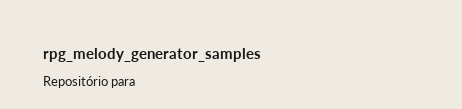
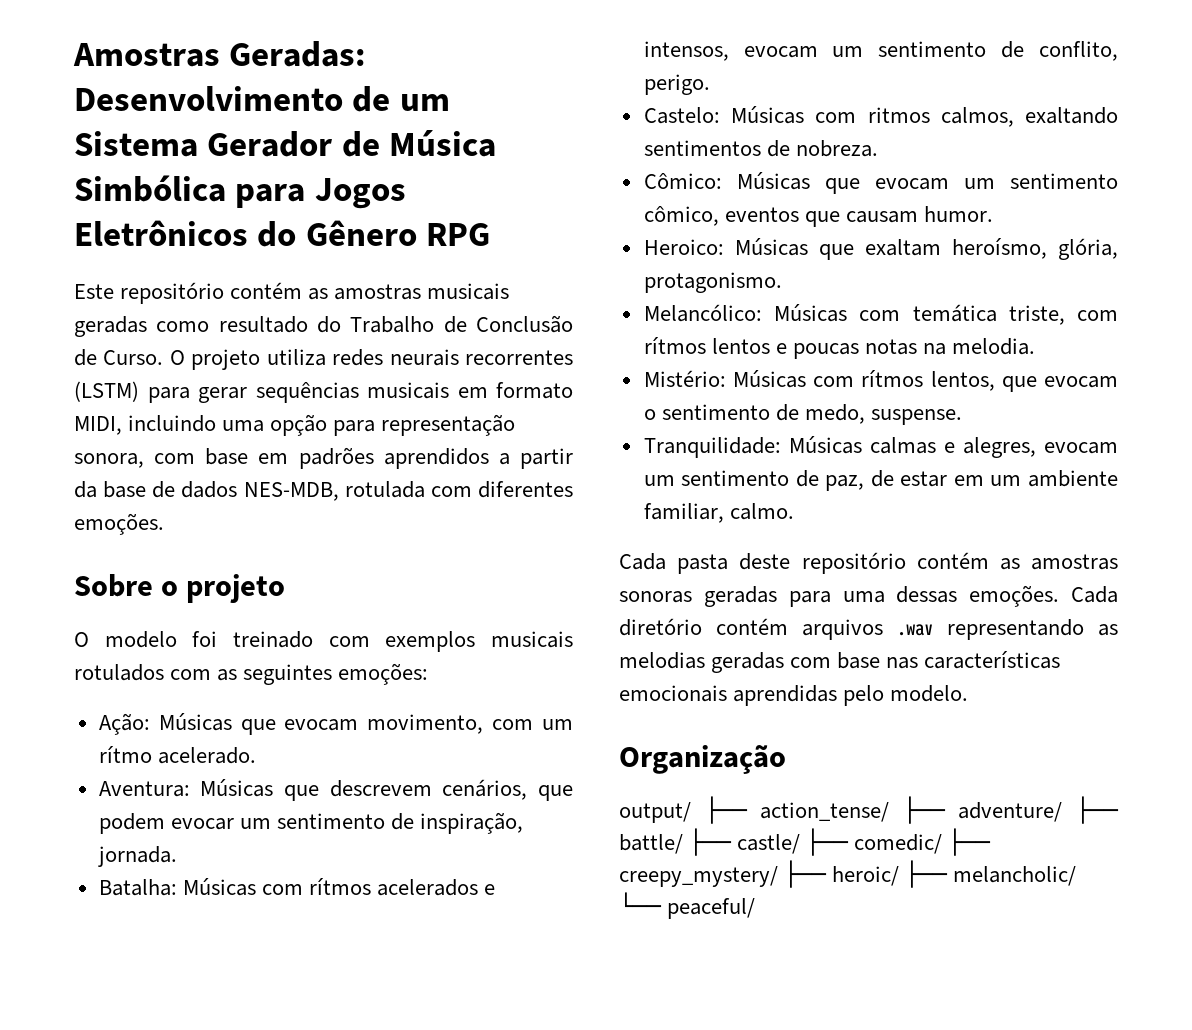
- rpg_melody_generator_samples
- Repositório para
+ Amostras Geradas: Desenvolvimento de um Sistema Gerador de Música Simbólica para Jogos Eletrônicos do Gênero RPG
+ Este repositório contém as amostras musicais geradas como resultado do Trabalho de Conclusão de Curso. O projeto utiliza redes neurais recorrentes (LSTM) para gerar sequências musicais em formato MIDI, incluindo uma opção para representação sonora, com base em padrões aprendidos a partir da base de dados NES-MDB, rotulada com diferentes emoções.
+ Sobre o projeto
+ O modelo foi treinado com exemplos musicais rotulados com as seguintes emoções:
+ Ação: Músicas que evocam movimento, com um rítmo acelerado.
+ Aventura: Músicas que descrevem cenários, que podem evocar um sentimento de inspiração, jornada.
+ Batalha: Músicas com rítmos acelerados e intensos, evocam um sentimento de conflito, perigo.
+ Castelo: Músicas com ritmos calmos, exaltando sentimentos de nobreza.
+ Cômico: Músicas que evocam um sentimento cômico, eventos que causam humor.
+ Heroico: Músicas que exaltam heroísmo, glória, protagonismo.
+ Melancólico: Músicas com temática triste, com rítmos lentos e poucas notas na melodia.
+ Mistério: Músicas com rítmos lentos, que evocam o sentimento de medo, suspense.
+ Tranquilidade: Músicas calmas e alegres, evocam um sentimento de paz, de estar em um ambiente familiar, calmo.
+ Cada pasta deste repositório contém as amostras sonoras geradas para uma dessas emoções. Cada diretório contém arquivos .wav representando as melodias geradas com base nas características emocionais aprendidas pelo modelo.
+ Organização
+ output/ ├── action_tense/ ├── adventure/ ├── battle/ ├── castle/ ├── comedic/ ├── creepy_mystery/ ├── heroic/ ├── melancholic/ └── peaceful/

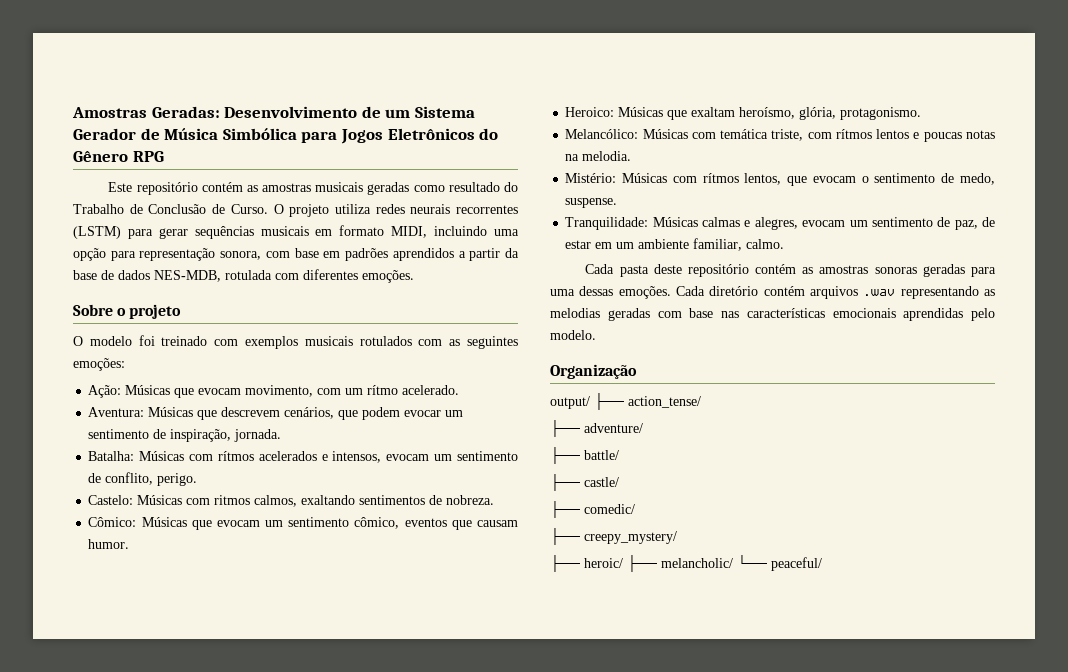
- output/ ├── action_tense/ ├── adventure/ ├── battle/ ├── castle/ ├── comedic/ ├── creepy_mystery/ ├── heroic/ ├── melancholic/ └── peaceful/
+ output/ ├── action_tense/
+ ├── adventure/
+ ├── battle/
+ ├── castle/
+ ├── comedic/
+ ├── creepy_mystery/
+ ├── heroic/ ├── melancholic/ └── peaceful/

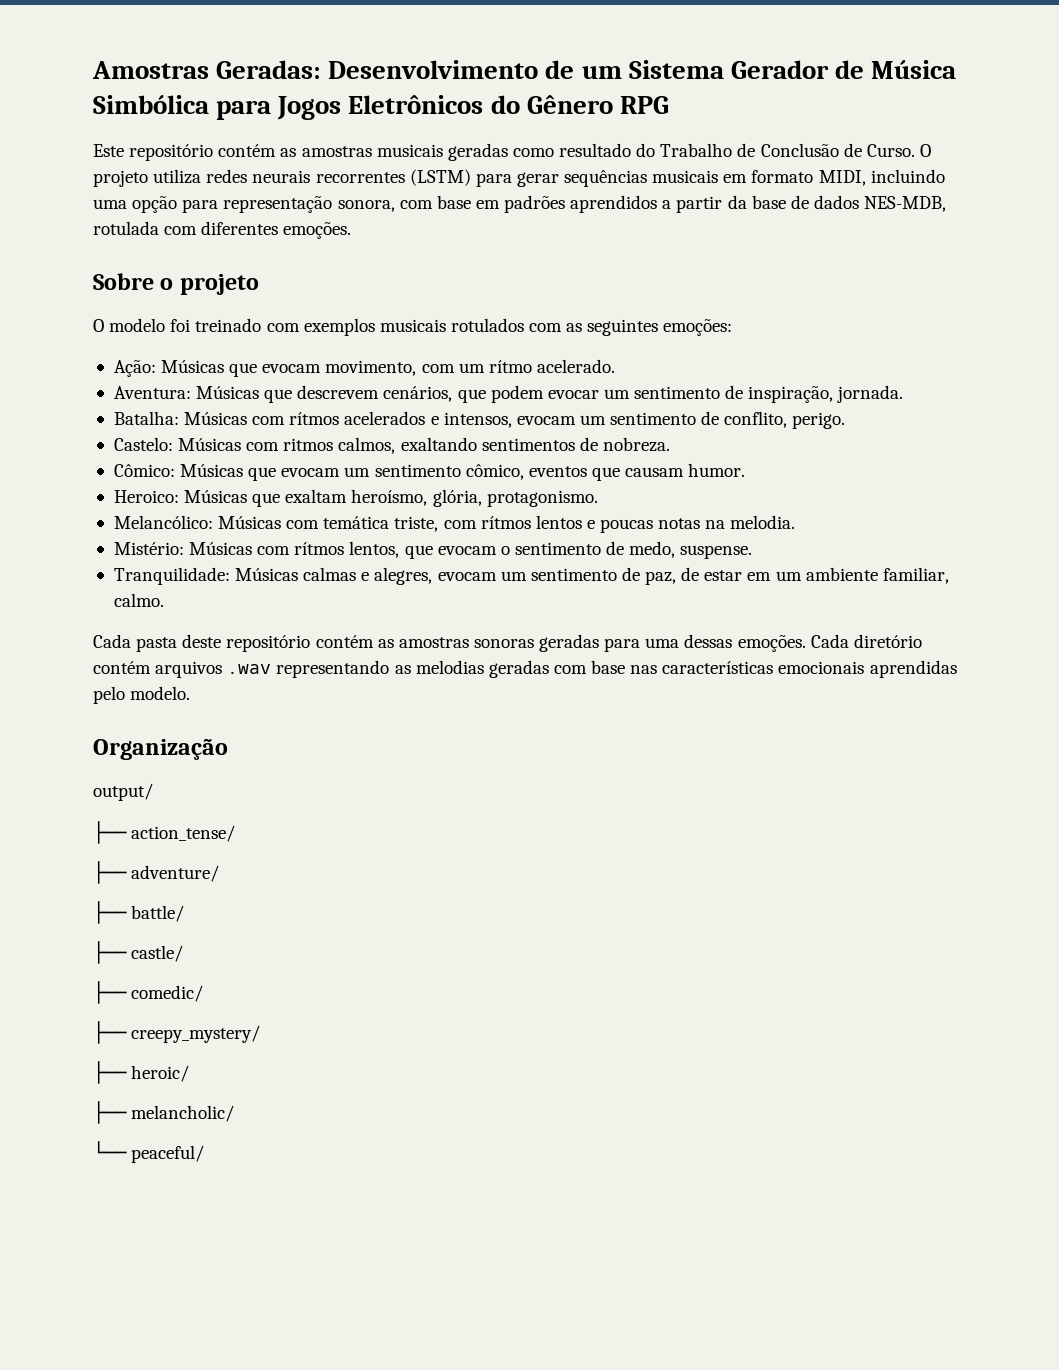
- output/ ├── action_tense/
+ output/
+ ├── action_tense/
- ├── heroic/ ├── melancholic/ └── peaceful/
+ ├── heroic/
+ ├── melancholic/
+ └── peaceful/

